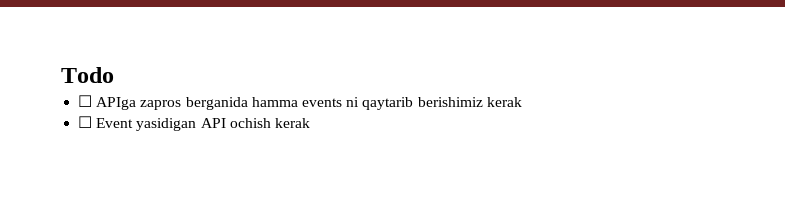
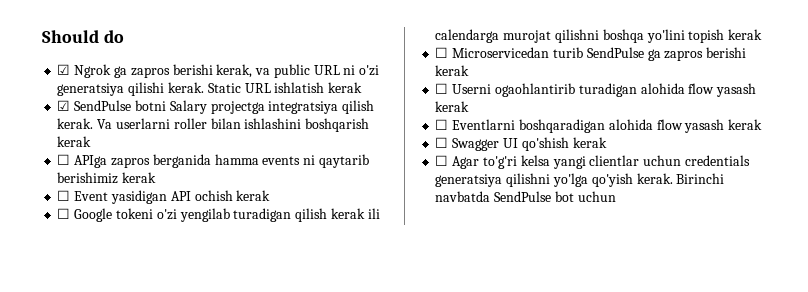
- Todo
+ Should do
+ ☑ Ngrok ga zapros berishi kerak, va public URL ni o'zi generatsiya qilishi kerak. Static URL ishlatish kerak
+ ☑ SendPulse botni Salary projectga integratsiya qilish kerak. Va userlarni roller bilan ishlashini boshqarish kerak
+ ☐ Google tokeni o'zi yengilab turadigan qilish kerak ili calendarga murojat qilishni boshqa yo'lini topish kerak
+ ☐ Microservicedan turib SendPulse ga zapros berishi kerak
+ ☐ Userni ogaohlantirib turadigan alohida flow yasash kerak
+ ☐ Eventlarni boshqaradigan alohida flow yasash kerak
+ ☐ Swagger UI qo'shish kerak
+ ☐ Agar to'g'ri kelsa yangi clientlar uchun credentials generatsiya qilishni yo'lga qo'yish kerak. Birinchi navbatda SendPulse bot uchun

